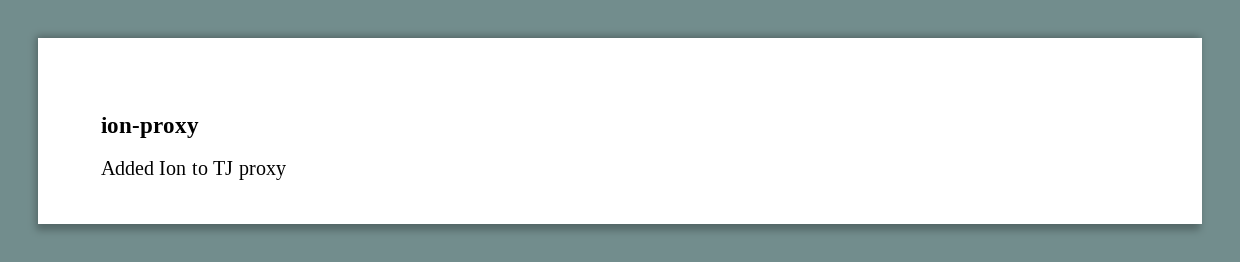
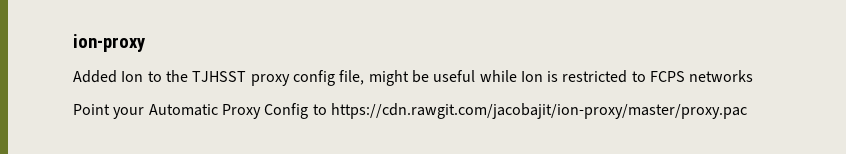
- Added Ion to TJ proxy
+ Added Ion to the TJHSST proxy config file, might be useful while Ion is restricted to FCPS networks
+ Point your Automatic Proxy Config to https://cdn.rawgit.com/jacobajit/ion-proxy/master/proxy.pac

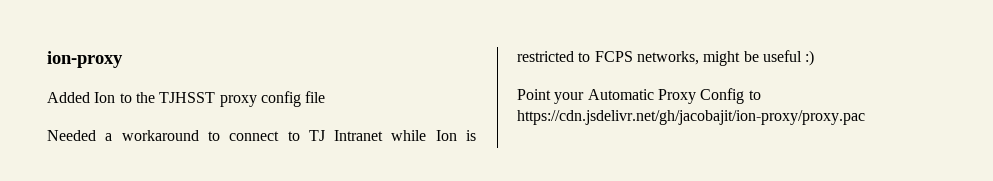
- Added Ion to the TJHSST proxy config file, might be useful while Ion is restricted to FCPS networks
+ Added Ion to the TJHSST proxy config file
+ Needed a workaround to connect to TJ Intranet while Ion is restricted to FCPS networks, might be useful :)
- Point your Automatic Proxy Config to https://cdn.rawgit.com/jacobajit/ion-proxy/master/proxy.pac
+ Point your Automatic Proxy Config to https://cdn.jsdelivr.net/gh/jacobajit/ion-proxy/proxy.pac

